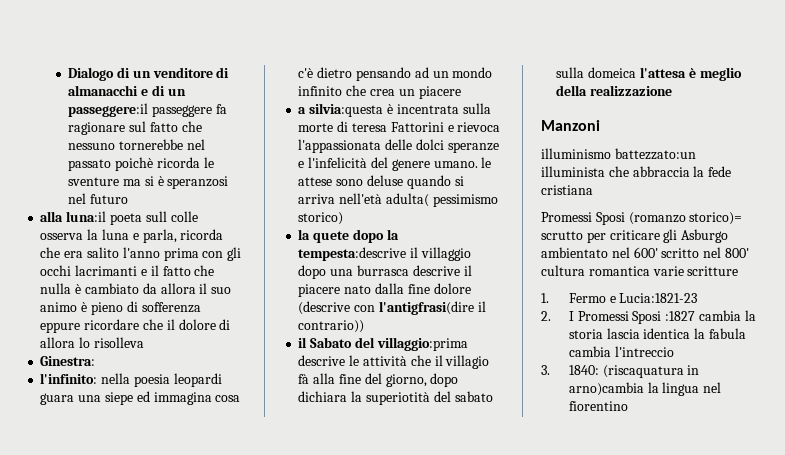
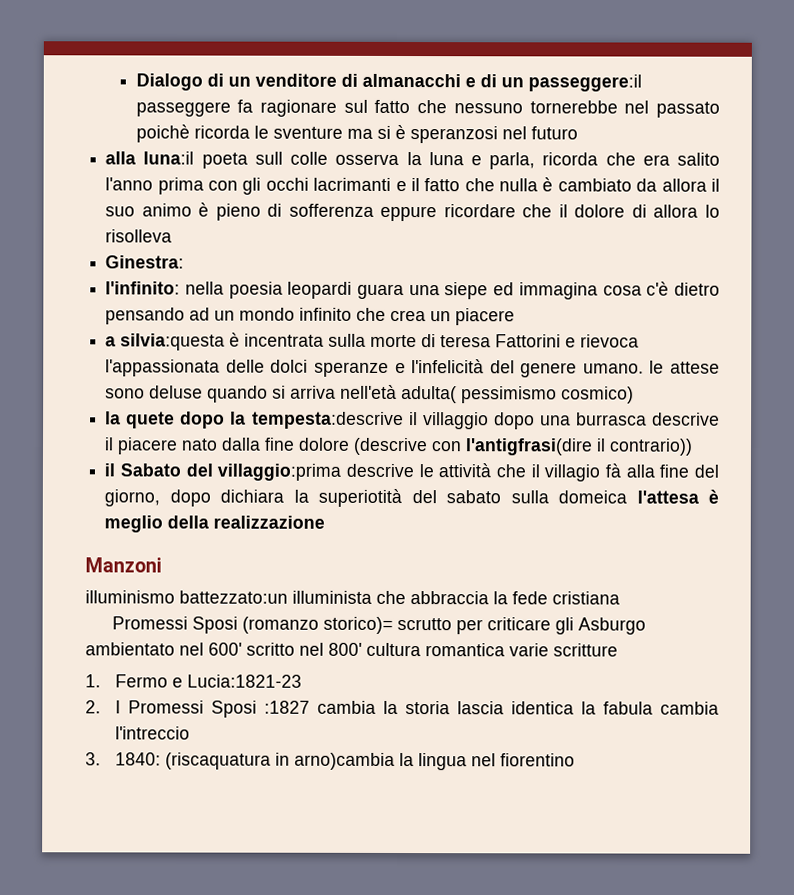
- a silvia:questa è incentrata sulla morte di teresa Fattorini e rievoca l'appassionata delle dolci speranze e l'infelicità del genere umano. le attese sono deluse quando si arriva nell'età adulta( pessimismo storico)
+ a silvia:questa è incentrata sulla morte di teresa Fattorini e rievoca l'appassionata delle dolci speranze e l'infelicità del genere umano. le attese sono deluse quando si arriva nell'età adulta( pessimismo cosmico)

